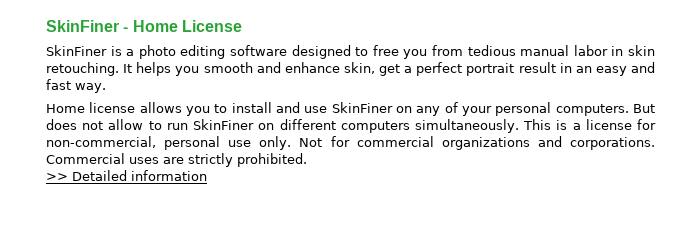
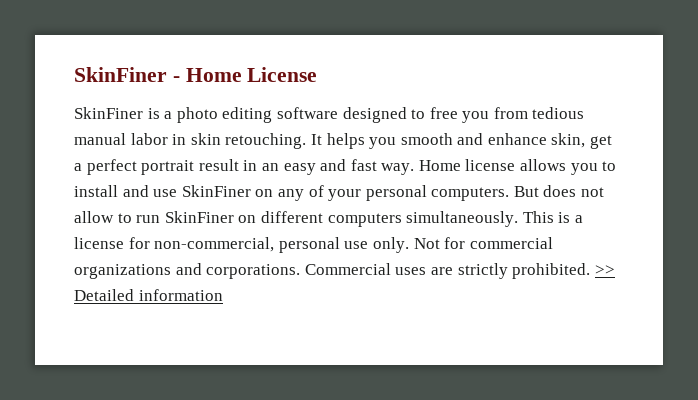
- It helps you smooth and enhance skin, get a perfect portrait result in an easy and fast way.
- Home license allows you to install and use SkinFiner on any of your personal computers.
+ It helps you smooth and enhance skin, get a perfect portrait result in an easy and fast way. Home license allows you to install and use SkinFiner on any of your personal computers.
- Commercial uses are strictly prohibited.
- >> Detailed information
+ Commercial uses are strictly prohibited. >> Detailed information

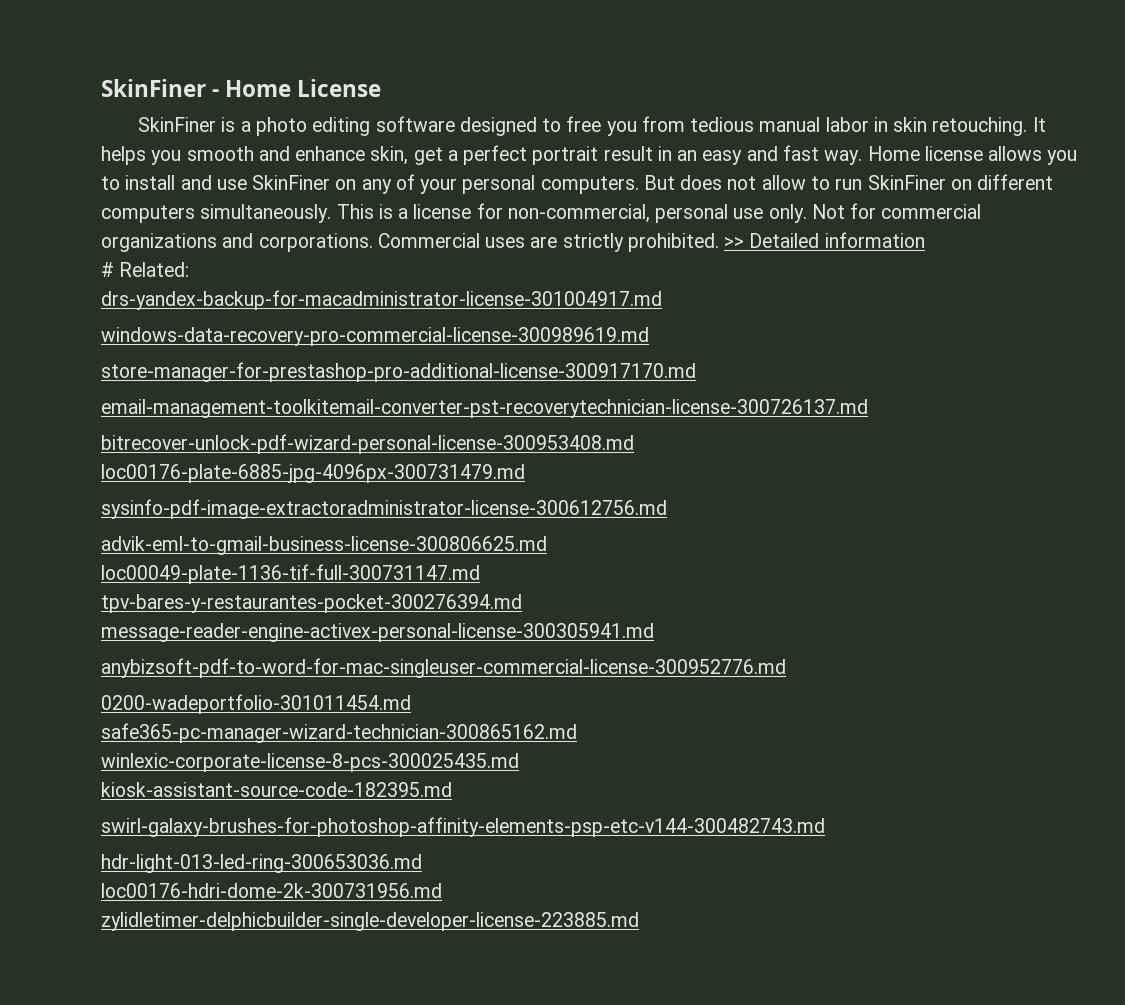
+ # Related:
+ drs-yandex-backup-for-macadministrator-license-301004917.md
+ windows-data-recovery-pro-commercial-license-300989619.md
+ store-manager-for-prestashop-pro-additional-license-300917170.md
+ email-management-toolkitemail-converter-pst-recoverytechnician-license-300726137.md
+ bitrecover-unlock-pdf-wizard-personal-license-300953408.md
+ loc00176-plate-6885-jpg-4096px-300731479.md
+ sysinfo-pdf-image-extractoradministrator-license-300612756.md
+ advik-eml-to-gmail-business-license-300806625.md
+ loc00049-plate-1136-tif-full-300731147.md
+ tpv-bares-y-restaurantes-pocket-300276394.md
+ message-reader-engine-activex-personal-license-300305941.md
+ anybizsoft-pdf-to-word-for-mac-singleuser-commercial-license-300952776.md
+ 0200-wadeportfolio-301011454.md
+ safe365-pc-manager-wizard-technician-300865162.md
+ winlexic-corporate-license-8-pcs-300025435.md
+ kiosk-assistant-source-code-182395.md
+ swirl-galaxy-brushes-for-photoshop-affinity-elements-psp-etc-v144-300482743.md
+ hdr-light-013-led-ring-300653036.md
+ loc00176-hdri-dome-2k-300731956.md
+ zylidletimer-delphicbuilder-single-developer-license-223885.md

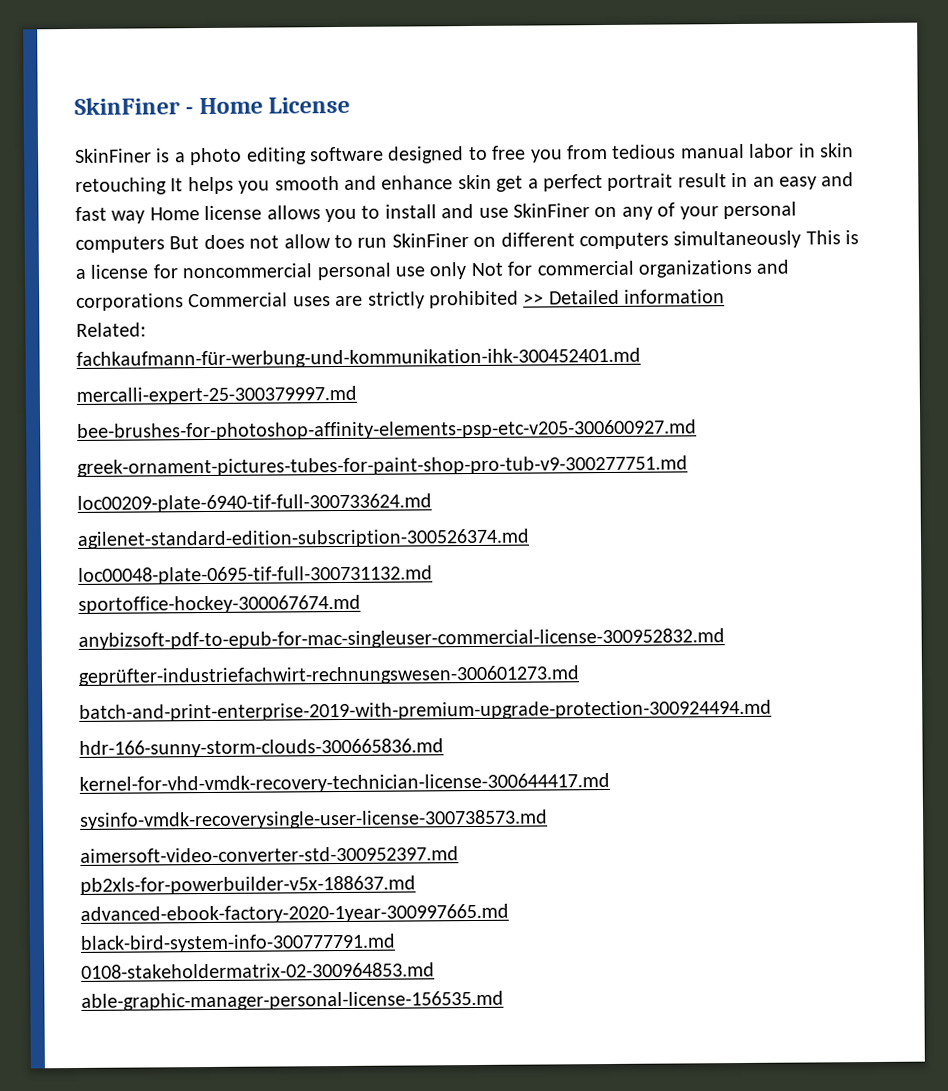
- SkinFiner is a photo editing software designed to free you from tedious manual labor in skin retouching. It helps you smooth and enhance skin, get a perfect portrait result in an easy and fast way. Home license allows you to install and use SkinFiner on any of your personal computers. But does not allow to run SkinFiner on different computers simultaneously. This is a license for non-commercial, personal use only. Not for commercial organizations and corporations. Commercial uses are strictly prohibited. >> Detailed information
+ SkinFiner is a photo editing software designed to free you from tedious manual labor in skin retouching It helps you smooth and enhance skin get a perfect portrait result in an easy and fast way Home license allows you to install and use SkinFiner on any of your personal computers But does not allow to run SkinFiner on different computers simultaneously This is a license for noncommercial personal use only Not for commercial organizations and corporations Commercial uses are strictly prohibited >> Detailed information
- # Related:
+ Related:
- drs-yandex-backup-for-macadministrator-license-301004917.md
- windows-data-recovery-pro-commercial-license-300989619.md
- store-manager-for-prestashop-pro-additional-license-300917170.md
- email-management-toolkitemail-converter-pst-recoverytechnician-license-300726137.md
- bitrecover-unlock-pdf-wizard-personal-license-300953408.md
- loc00176-plate-6885-jpg-4096px-300731479.md
- sysinfo-pdf-image-extractoradministrator-license-300612756.md
- advik-eml-to-gmail-business-license-300806625.md
- loc00049-plate-1136-tif-full-300731147.md
- tpv-bares-y-restaurantes-pocket-300276394.md
- message-reader-engine-activex-personal-license-300305941.md
- anybizsoft-pdf-to-word-for-mac-singleuser-commercial-license-300952776.md
- 0200-wadeportfolio-301011454.md
- safe365-pc-manager-wizard-technician-300865162.md
- winlexic-corporate-license-8-pcs-300025435.md
- kiosk-assistant-source-code-182395.md
- swirl-galaxy-brushes-for-photoshop-affinity-elements-psp-etc-v144-300482743.md
- hdr-light-013-led-ring-300653036.md
- loc00176-hdri-dome-2k-300731956.md
- zylidletimer-delphicbuilder-single-developer-license-223885.md
+ fachkaufmann-für-werbung-und-kommunikation-ihk-300452401.md
+ mercalli-expert-25-300379997.md
+ bee-brushes-for-photoshop-affinity-elements-psp-etc-v205-300600927.md
+ greek-ornament-pictures-tubes-for-paint-shop-pro-tub-v9-300277751.md
+ loc00209-plate-6940-tif-full-300733624.md
+ agilenet-standard-edition-subscription-300526374.md
+ loc00048-plate-0695-tif-full-300731132.md
+ sportoffice-hockey-300067674.md
+ anybizsoft-pdf-to-epub-for-mac-singleuser-commercial-license-300952832.md
+ geprüfter-industriefachwirt-rechnungswesen-300601273.md
+ batch-and-print-enterprise-2019-with-premium-upgrade-protection-300924494.md
+ hdr-166-sunny-storm-clouds-300665836.md
+ kernel-for-vhd-vmdk-recovery-technician-license-300644417.md
+ sysinfo-vmdk-recoverysingle-user-license-300738573.md
+ aimersoft-video-converter-std-300952397.md
+ pb2xls-for-powerbuilder-v5x-188637.md
+ advanced-ebook-factory-2020-1year-300997665.md
+ black-bird-system-info-300777791.md
+ 0108-stakeholdermatrix-02-300964853.md
+ able-graphic-manager-personal-license-156535.md

